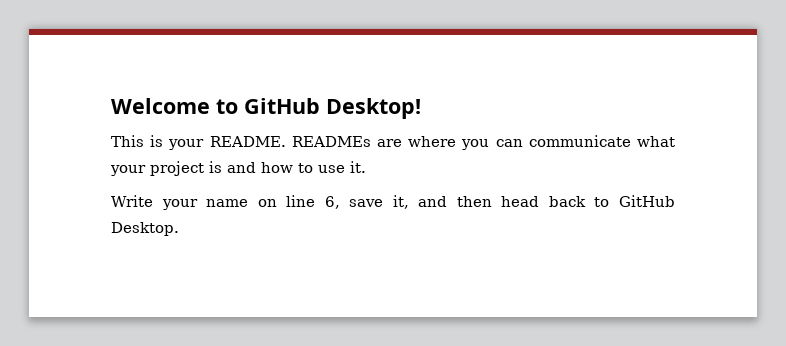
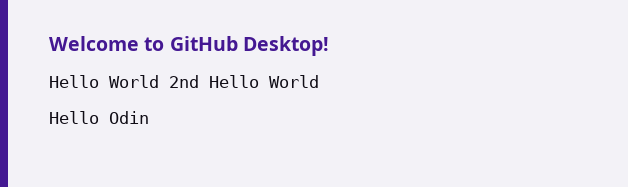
- This is your README. READMEs are where you can communicate what your project is and how to use it.
- Write your name on line 6, save it, and then head back to GitHub Desktop.
+ Hello World 2nd Hello World
+ Hello Odin

